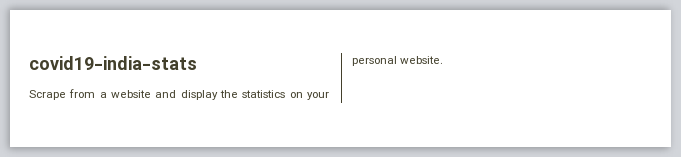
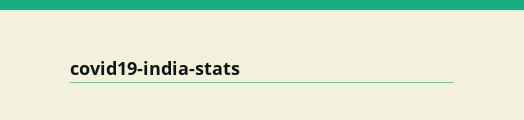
- Scrape from a website and display the statistics on your personal website.

